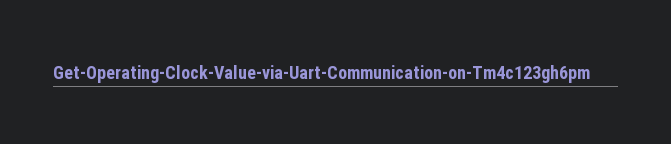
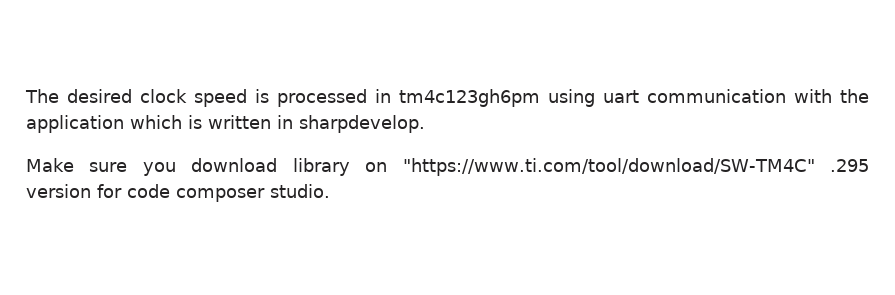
- Get-Operating-Clock-Value-via-Uart-Communication-on-Tm4c123gh6pm
+ The desired clock speed is processed in tm4c123gh6pm using uart communication with the application which is written in sharpdevelop.
+ Make sure you download library on "https://www.ti.com/tool/download/SW-TM4C" .295 version for code composer studio.

